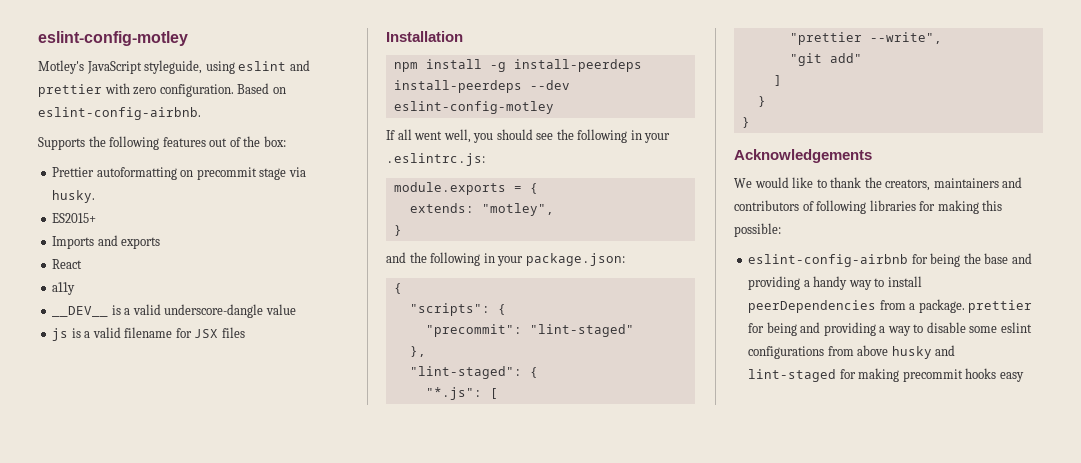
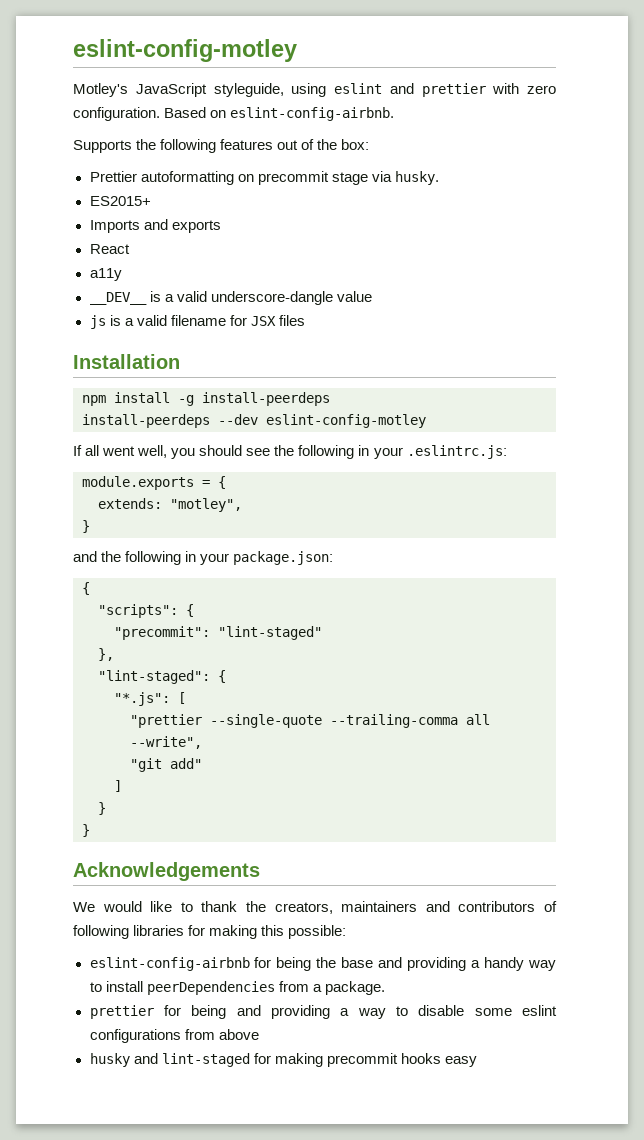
- "prettier --write",
+ "prettier --single-quote --trailing-comma all --write",
- eslint-config-airbnb for being the base and providing a handy way to install peerDependencies from a package. prettier for being and providing a way to disable some eslint configurations from above husky and lint-staged for making precommit hooks easy
+ eslint-config-airbnb for being the base and providing a handy way to install peerDependencies from a package.
+ prettier for being and providing a way to disable some eslint configurations from above
+ husky and lint-staged for making precommit hooks easy

